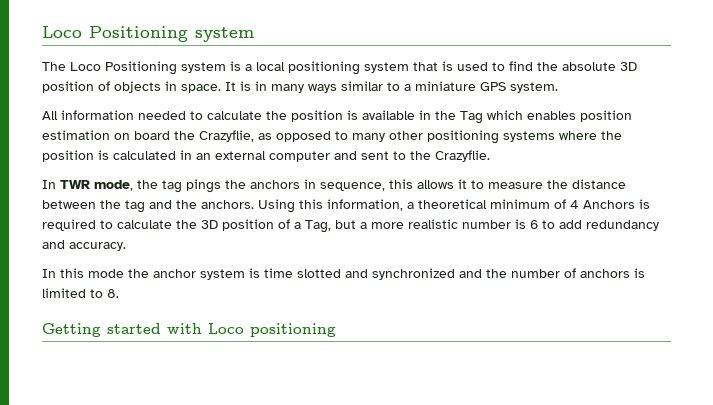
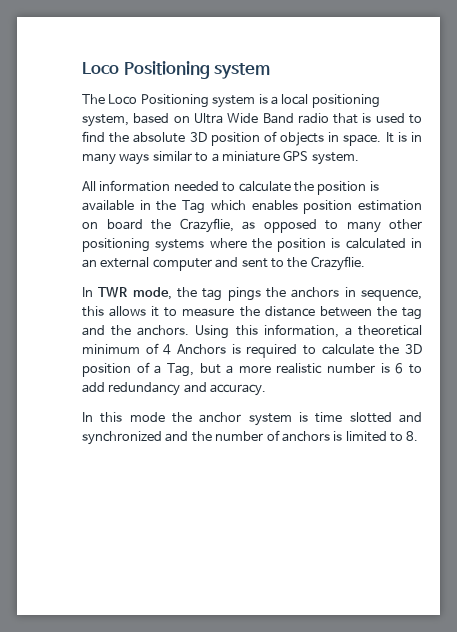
- The Loco Positioning system is a local positioning system that is used to find the absolute 3D position of objects in space.
+ The Loco Positioning system is a local positioning system, based on Ultra Wide Band radio that is used to find the absolute 3D position of objects in space.
- Getting started with Loco positioning

